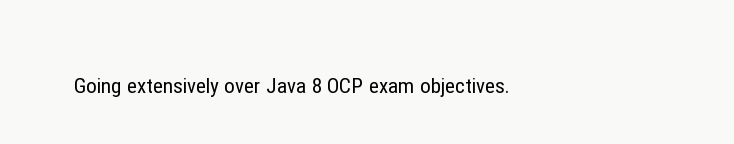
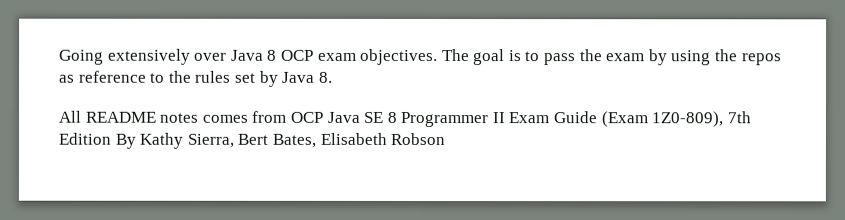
+ The goal is to pass the exam by using the repos as reference to the rules set by Java 8.
+ All README notes comes from OCP Java SE 8 Programmer II Exam Guide (Exam 1Z0-809), 7th Edition By Kathy Sierra, Bert Bates, Elisabeth Robson

